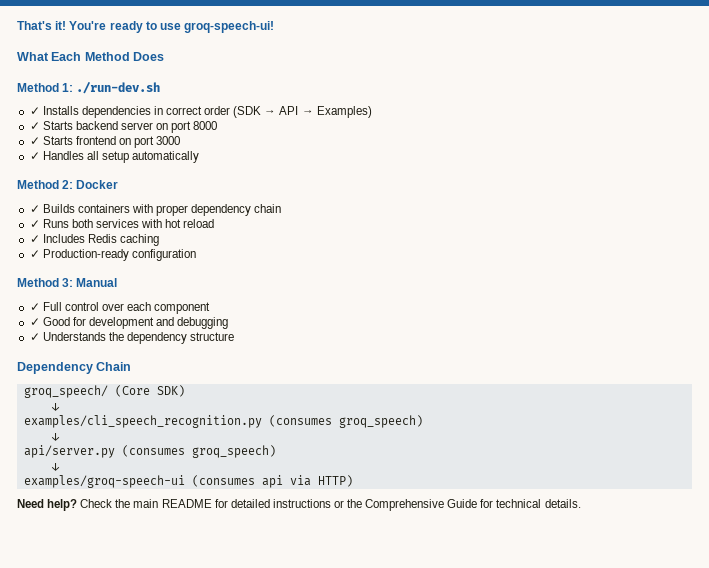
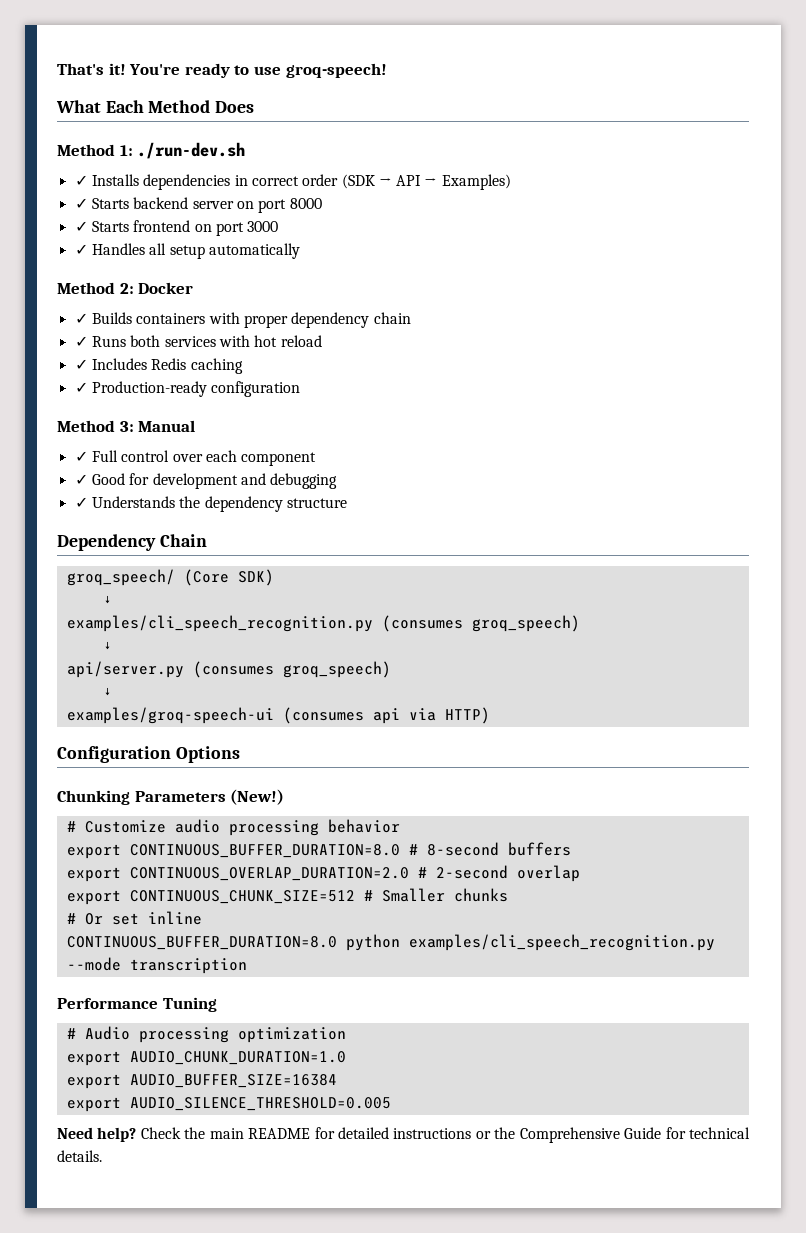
- You're ready to use groq-speech-ui!
+ You're ready to use groq-speech!
+ Configuration Options
+ Chunking Parameters (New!)
+ # Customize audio processing behavior
+ export CONTINUOUS_BUFFER_DURATION=8.0 # 8-second buffers
+ export CONTINUOUS_OVERLAP_DURATION=2.0 # 2-second overlap
+ export CONTINUOUS_CHUNK_SIZE=512 # Smaller chunks
+ # Or set inline
+ CONTINUOUS_BUFFER_DURATION=8.0 python examples/cli_speech_recognition.py --mode transcription
+ Performance Tuning
+ # Audio processing optimization
+ export AUDIO_CHUNK_DURATION=1.0
+ export AUDIO_BUFFER_SIZE=16384
+ export AUDIO_SILENCE_THRESHOLD=0.005

